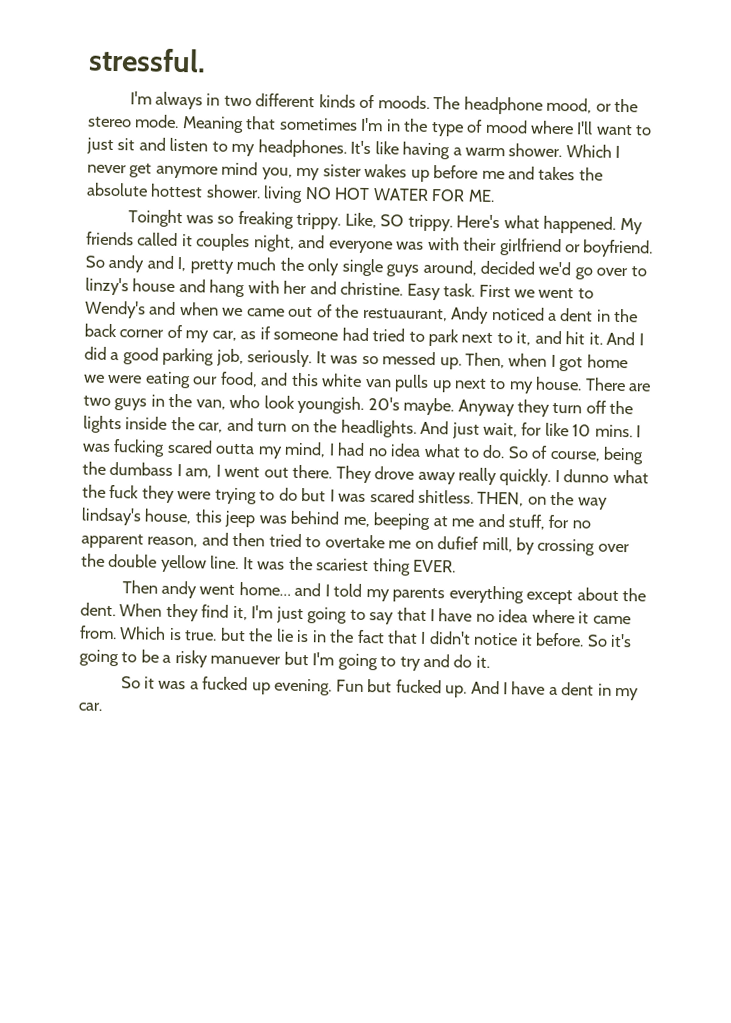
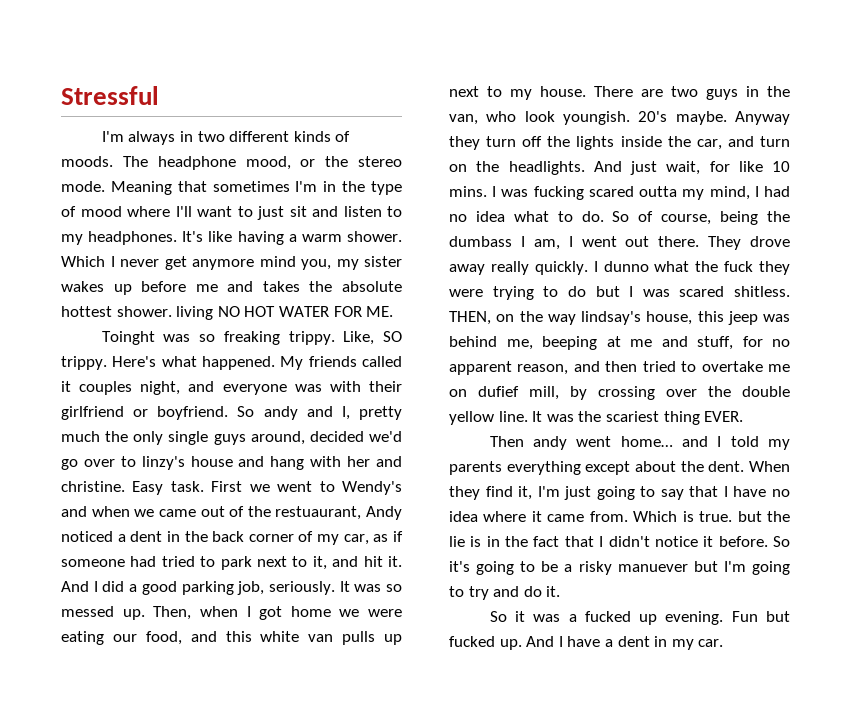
- stressful.
+ Stressful

